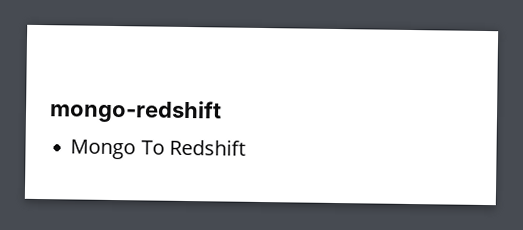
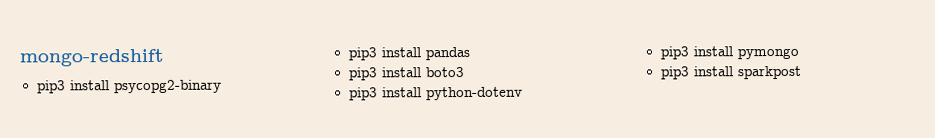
- Mongo To Redshift
+ pip3 install psycopg2-binary
+ pip3 install pandas
+ pip3 install boto3
+ pip3 install python-dotenv
+ pip3 install pymongo
+ pip3 install sparkpost

